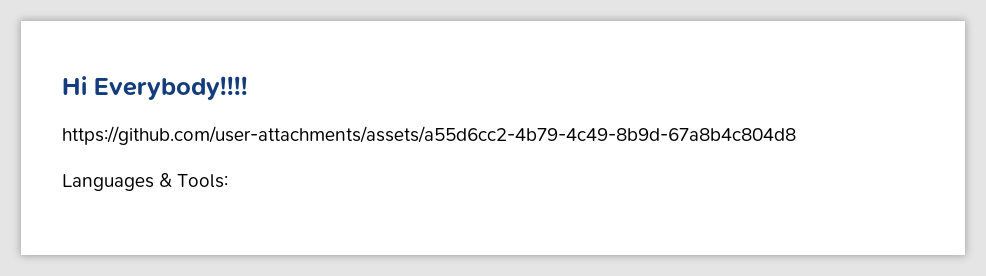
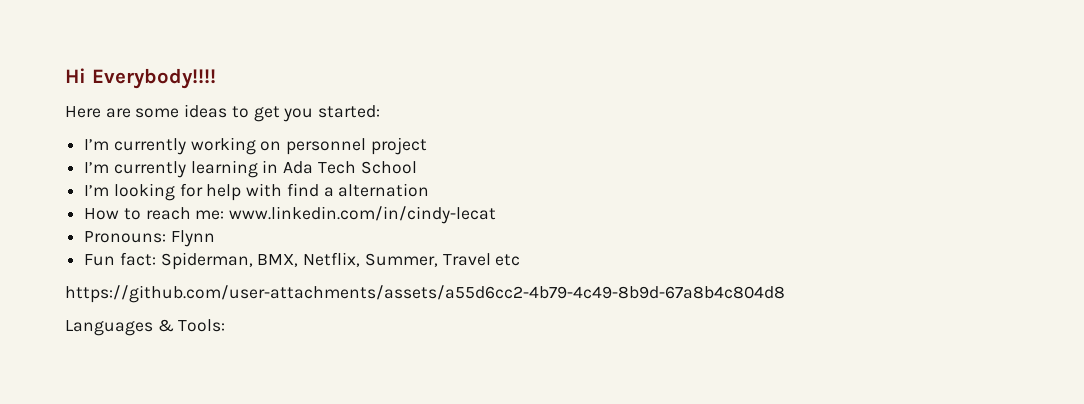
+ Here are some ideas to get you started:
+ I’m currently working on personnel project
+ I’m currently learning in Ada Tech School
+ I’m looking for help with find a alternation
+ How to reach me: www.linkedin.com/in/cindy-lecat
+ Pronouns: Flynn
+ Fun fact: Spiderman, BMX, Netflix, Summer, Travel etc

